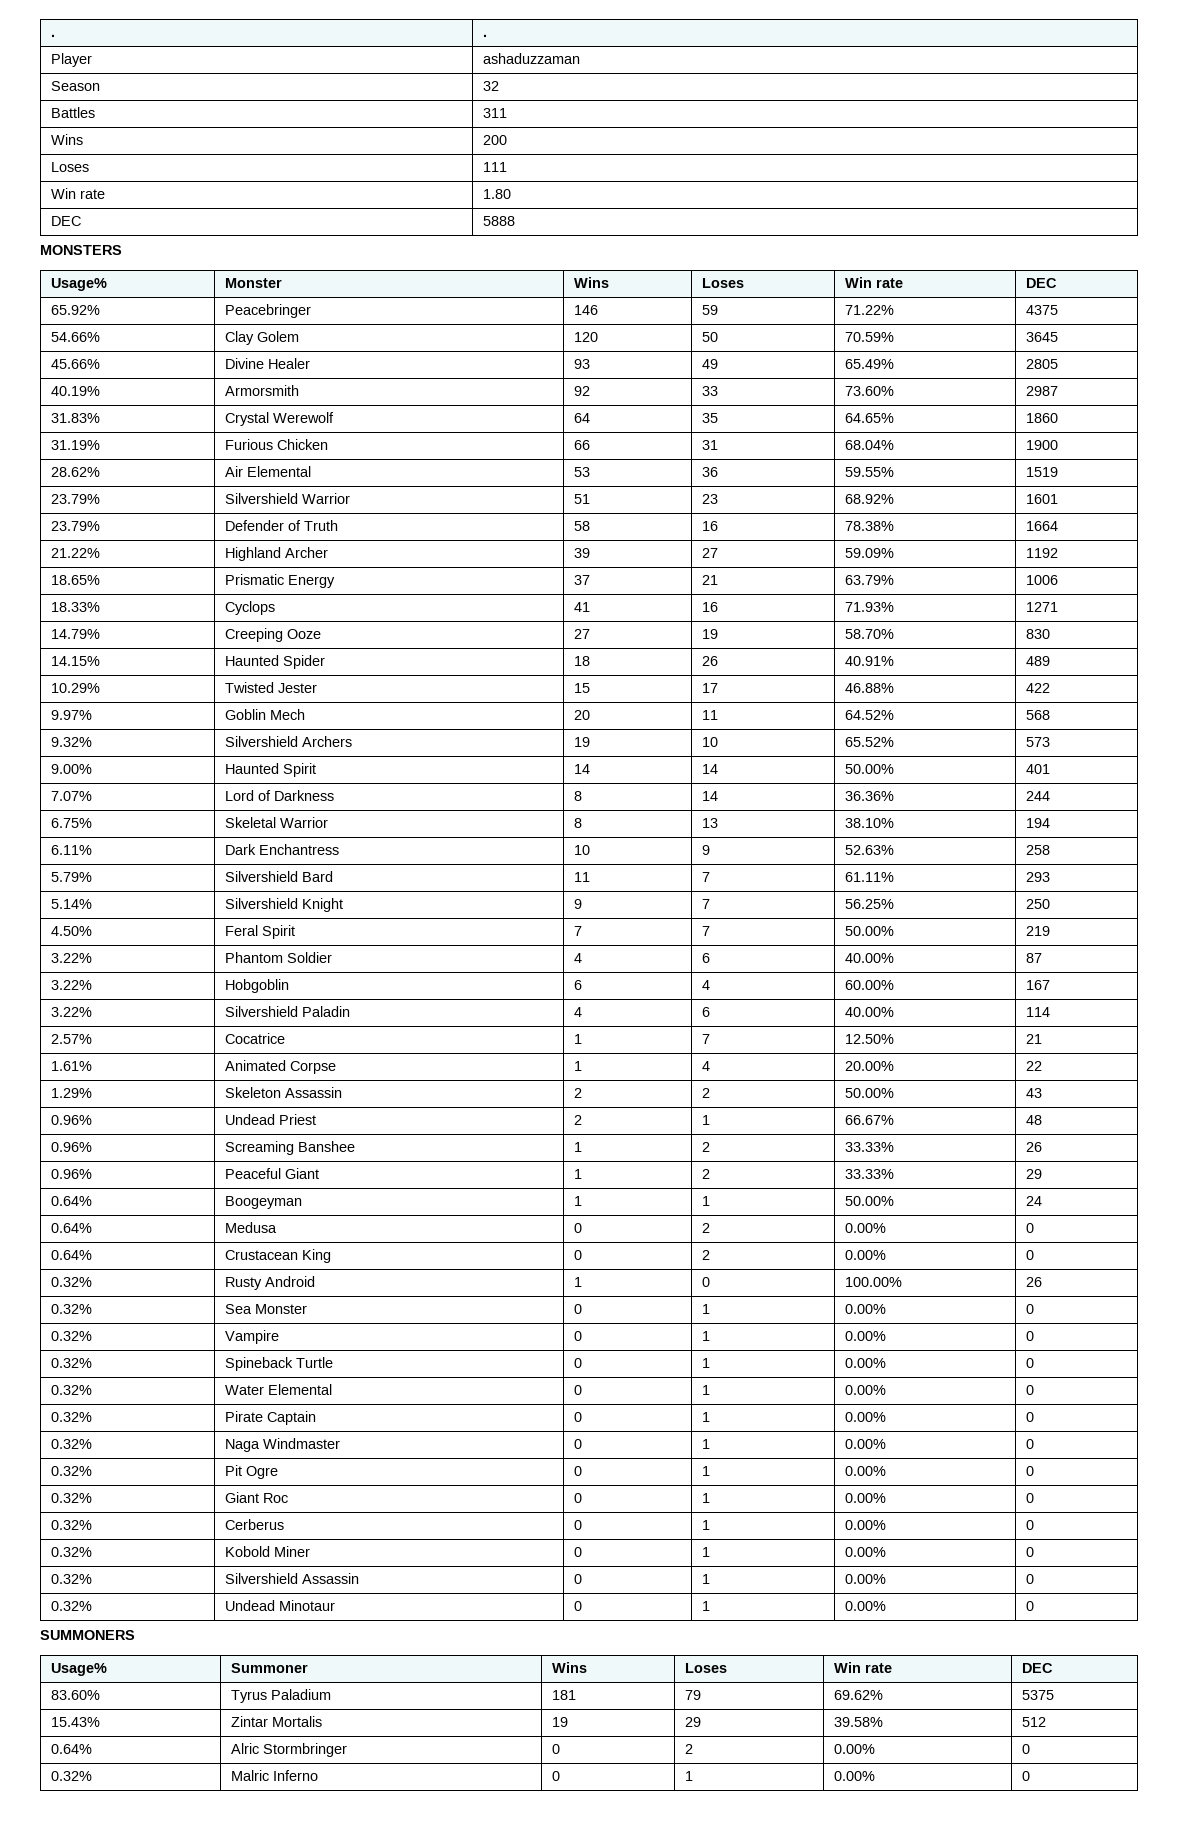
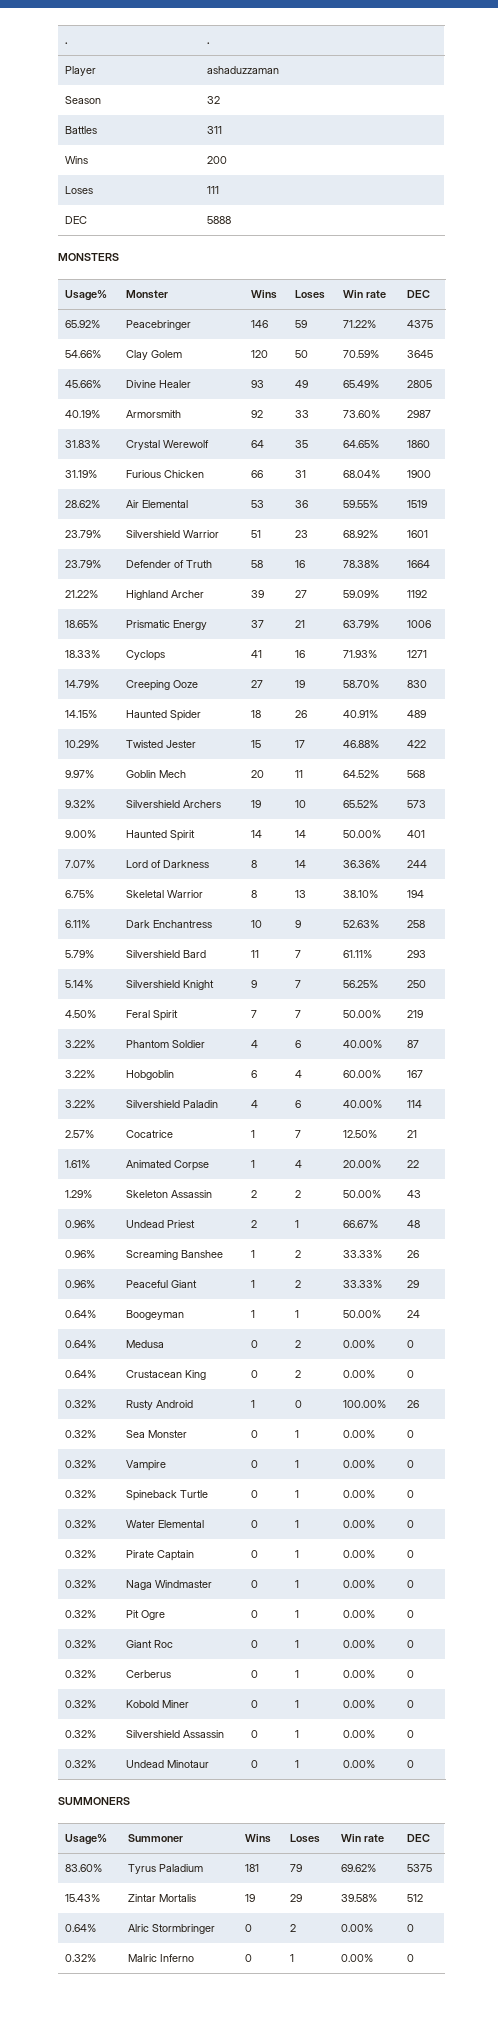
- Win rate | 1.80

